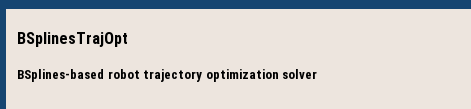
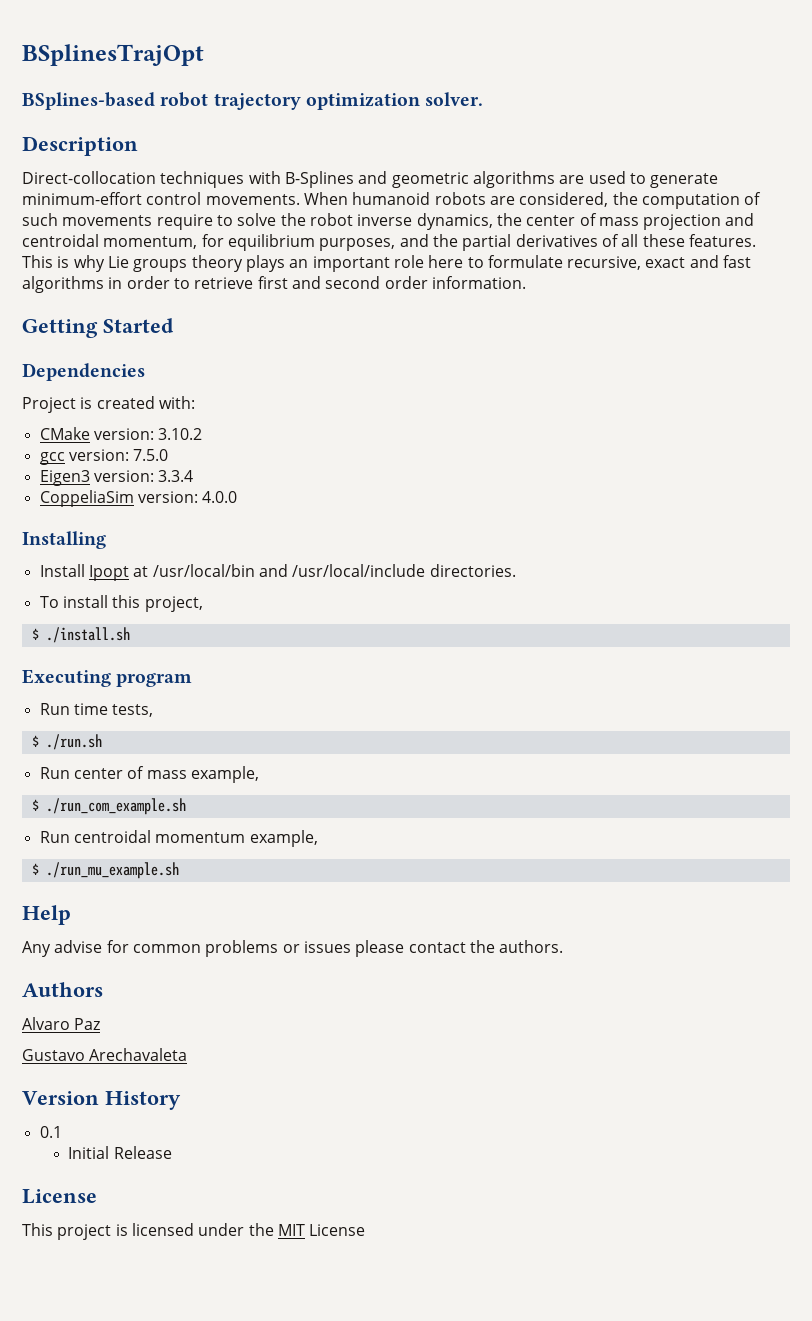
- BSplines-based robot trajectory optimization solver
+ BSplines-based robot trajectory optimization solver.
+ Description
+ Direct-collocation techniques with B-Splines and geometric algorithms are used to generate minimum-effort control movements. When humanoid robots are considered, the computation of such movements require to solve the robot inverse dynamics, the center of mass projection and centroidal momentum, for equilibrium purposes, and the partial derivatives of all these features. This is why Lie groups theory plays an important role here to formulate recursive, exact and fast algorithms in order to retrieve first and second order information.
+ Getting Started
+ Dependencies
+ Project is created with:
+ CMake version: 3.10.2
+ gcc version: 7.5.0
+ Eigen3 version: 3.3.4
+ CoppeliaSim version: 4.0.0
+ Installing
+ Install Ipopt at /usr/local/bin and /usr/local/include directories.
+ To install this project,
+ $ ./install.sh
+ Executing program
+ Run time tests,
+ $ ./run.sh
+ Run center of mass example,
+ $ ./run_com_example.sh
+ Run centroidal momentum example,
+ $ ./run_mu_example.sh
+ Help
+ Any advise for common problems or issues please contact the authors.
+ Authors
+ Alvaro Paz
+ Gustavo Arechavaleta
+ Version History
+ 0.1
+ Initial Release
+ License
+ This project is licensed under the MIT License

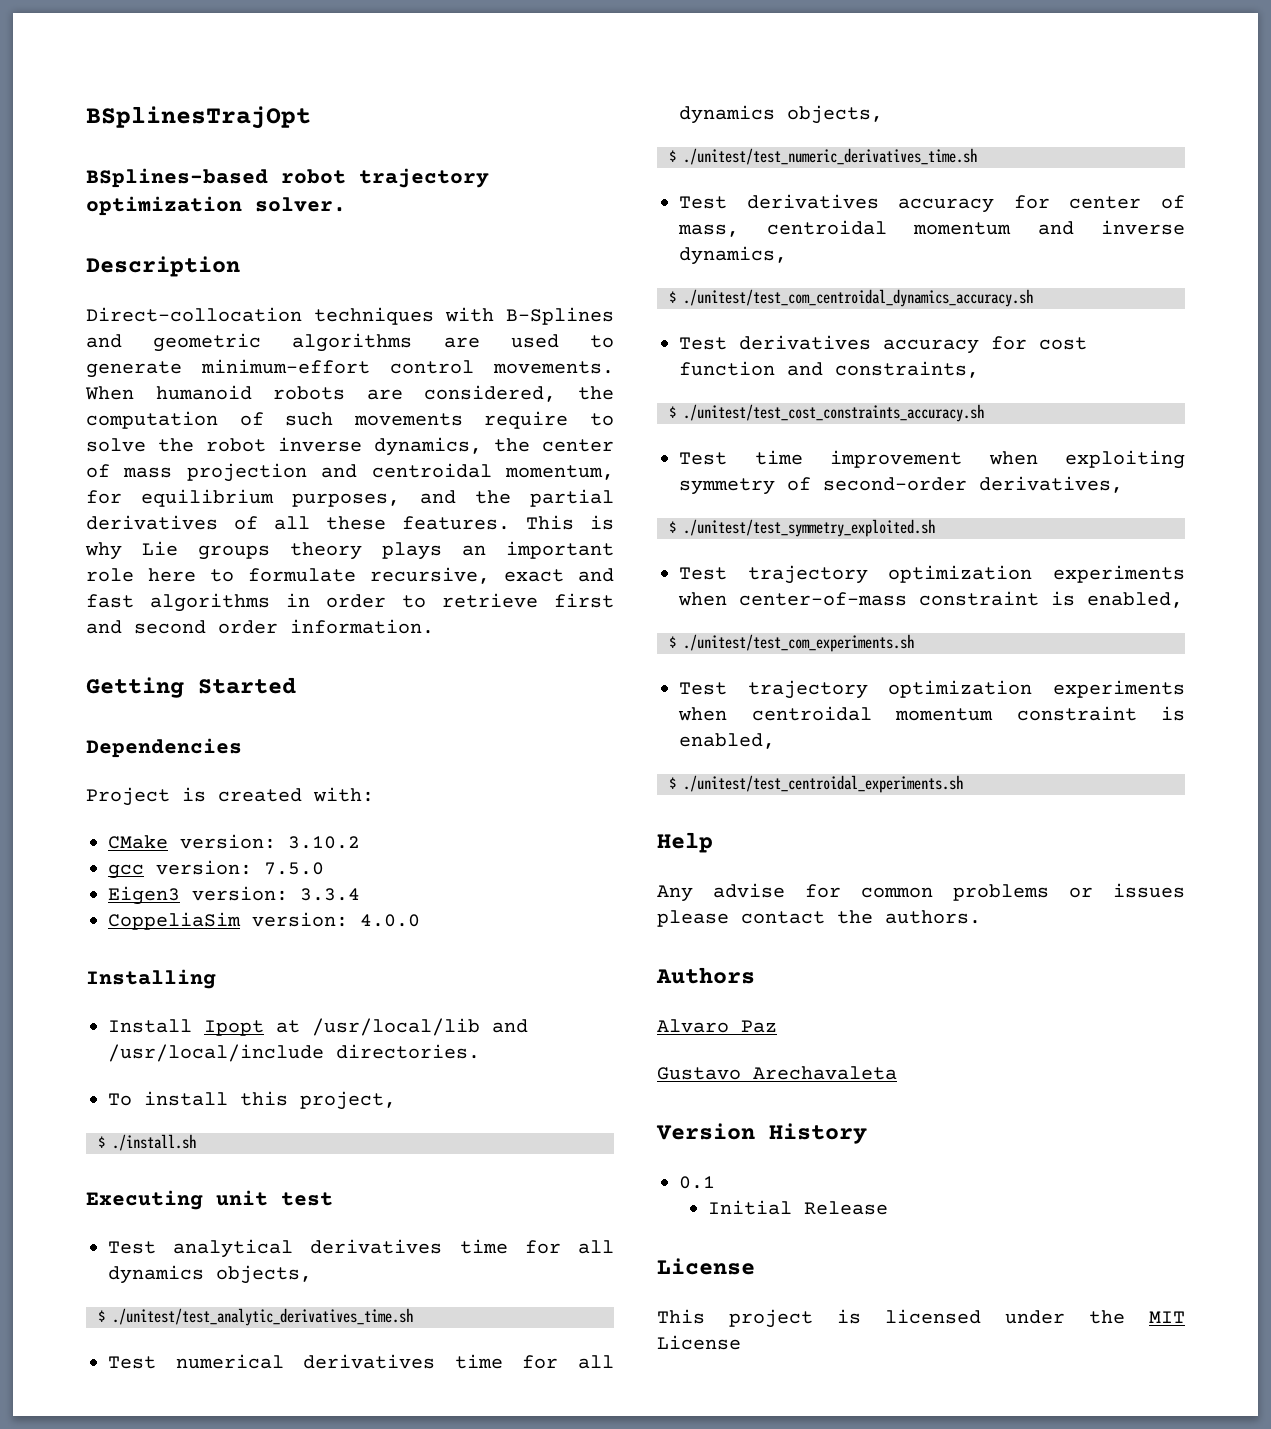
- Install Ipopt at /usr/local/bin and /usr/local/include directories.
+ Install Ipopt at /usr/local/lib and /usr/local/include directories.
- Executing program
- Run time tests,
- $ ./run.sh
- Run center of mass example,
- $ ./run_com_example.sh
- Run centroidal momentum example,
- $ ./run_mu_example.sh
+ Executing unit test
+ Test analytical derivatives time for all dynamics objects,
+ $ ./unitest/test_analytic_derivatives_time.sh
+ Test numerical derivatives time for all dynamics objects,
+ $ ./unitest/test_numeric_derivatives_time.sh
+ Test derivatives accuracy for center of mass, centroidal momentum and inverse dynamics,
+ $ ./unitest/test_com_centroidal_dynamics_accuracy.sh
+ Test derivatives accuracy for cost function and constraints,
+ $ ./unitest/test_cost_constraints_accuracy.sh
+ Test time improvement when exploiting symmetry of second-order derivatives,
+ $ ./unitest/test_symmetry_exploited.sh
+ Test trajectory optimization experiments when center-of-mass constraint is enabled,
+ $ ./unitest/test_com_experiments.sh
+ Test trajectory optimization experiments when centroidal momentum constraint is enabled,
+ $ ./unitest/test_centroidal_experiments.sh

